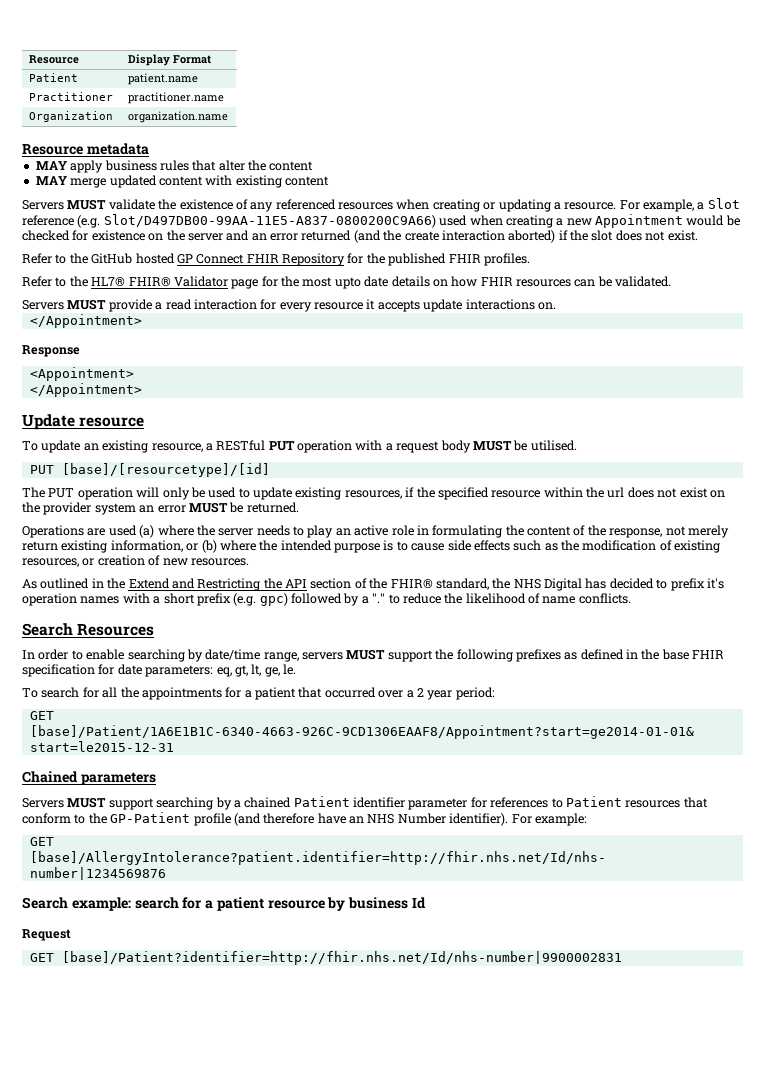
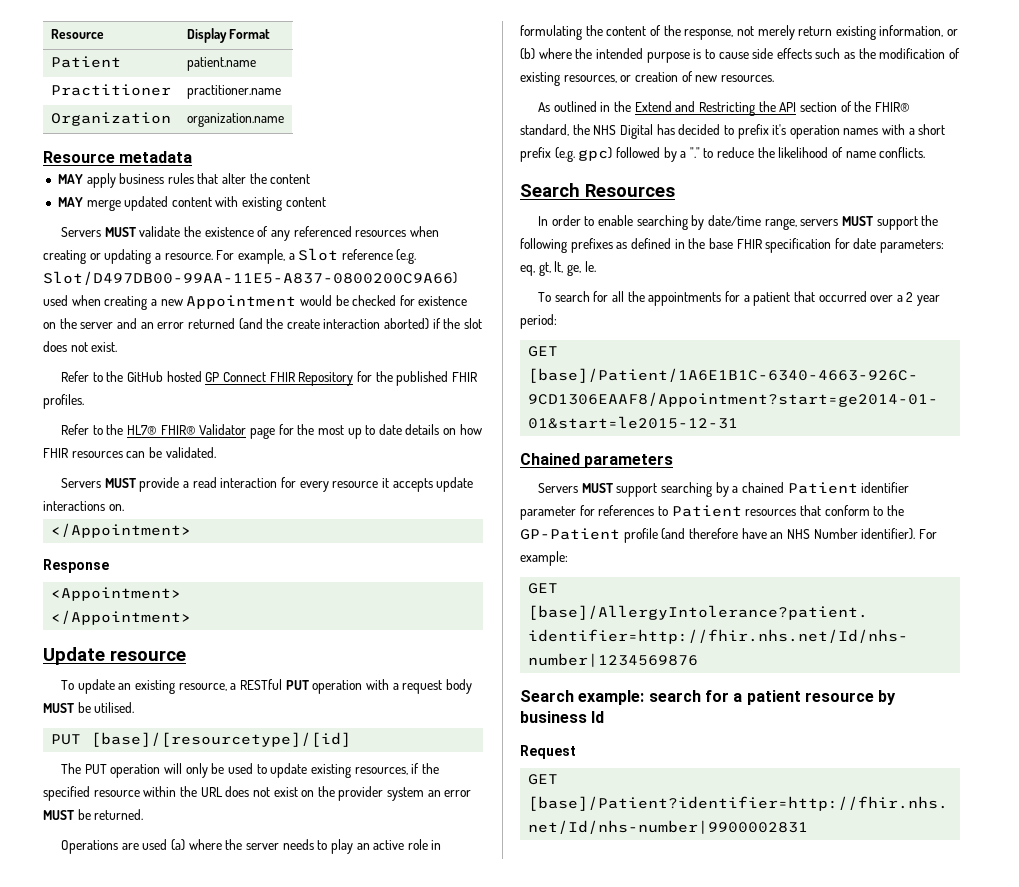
- Refer to the HL7® FHIR® Validator page for the most upto date details on how FHIR resources can be validated.
+ Refer to the HL7® FHIR® Validator page for the most up to date details on how FHIR resources can be validated.
- The PUT operation will only be used to update existing resources, if the specified resource within the url does not exist on the provider system an error MUST be returned.
+ The PUT operation will only be used to update existing resources, if the specified resource within the URL does not exist on the provider system an error MUST be returned.

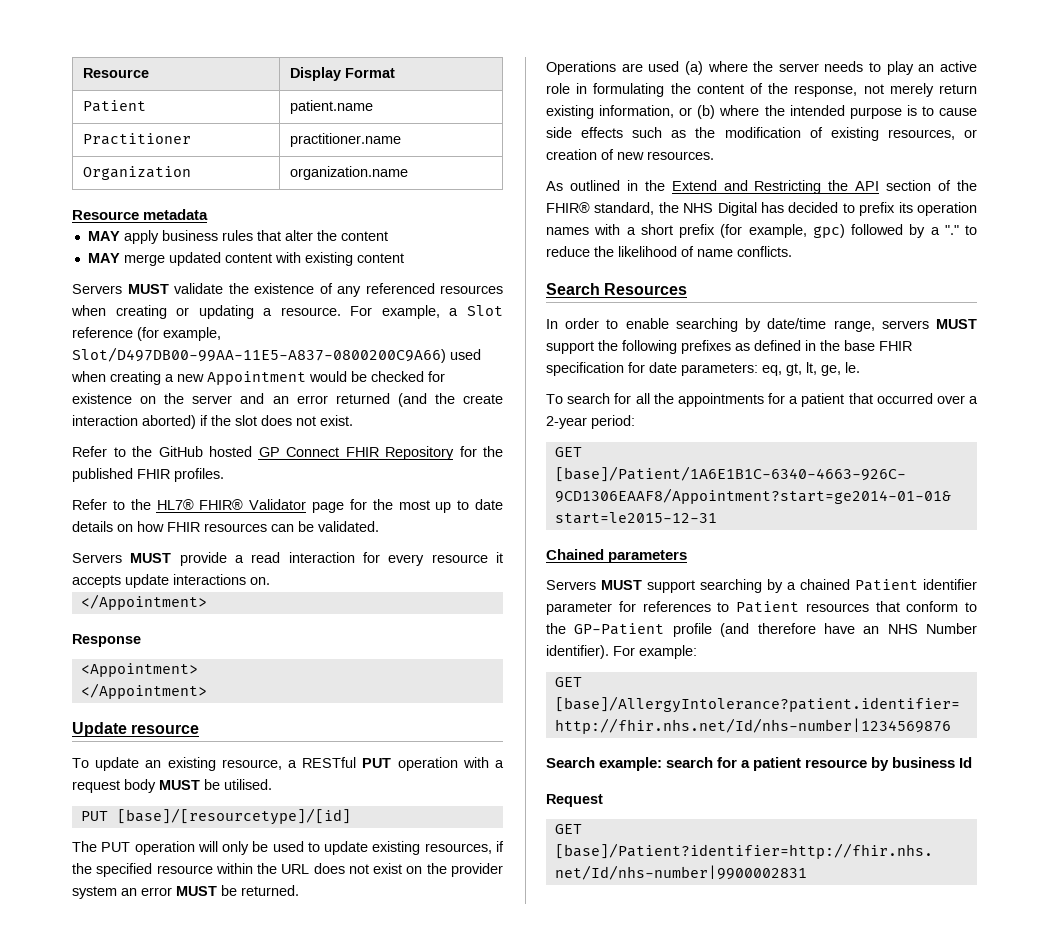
- For example, a Slot reference (e.g. Slot/D497DB00-99AA-11E5-A837-0800200C9A66) used when creating a new Appointment would be checked for existence on the server and an error returned (and the create interaction aborted) if the slot does not exist.
+ For example, a Slot reference (for example, Slot/D497DB00-99AA-11E5-A837-0800200C9A66) used when creating a new Appointment would be checked for existence on the server and an error returned (and the create interaction aborted) if the slot does not exist.
- As outlined in the Extend and Restricting the API section of the FHIR® standard, the NHS Digital has decided to prefix it's operation names with a short prefix (e.g. gpc) followed by a "." to reduce the likelihood of name conflicts.
+ As outlined in the Extend and Restricting the API section of the FHIR® standard, the NHS Digital has decided to prefix its operation names with a short prefix (for example, gpc) followed by a "." to reduce the likelihood of name conflicts.
- To search for all the appointments for a patient that occurred over a 2 year period:
+ To search for all the appointments for a patient that occurred over a 2-year period:

